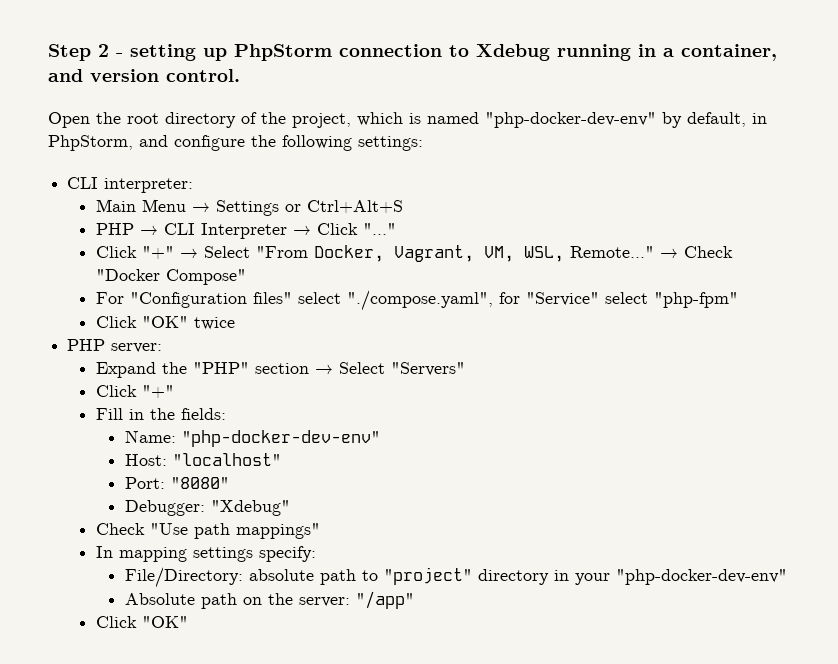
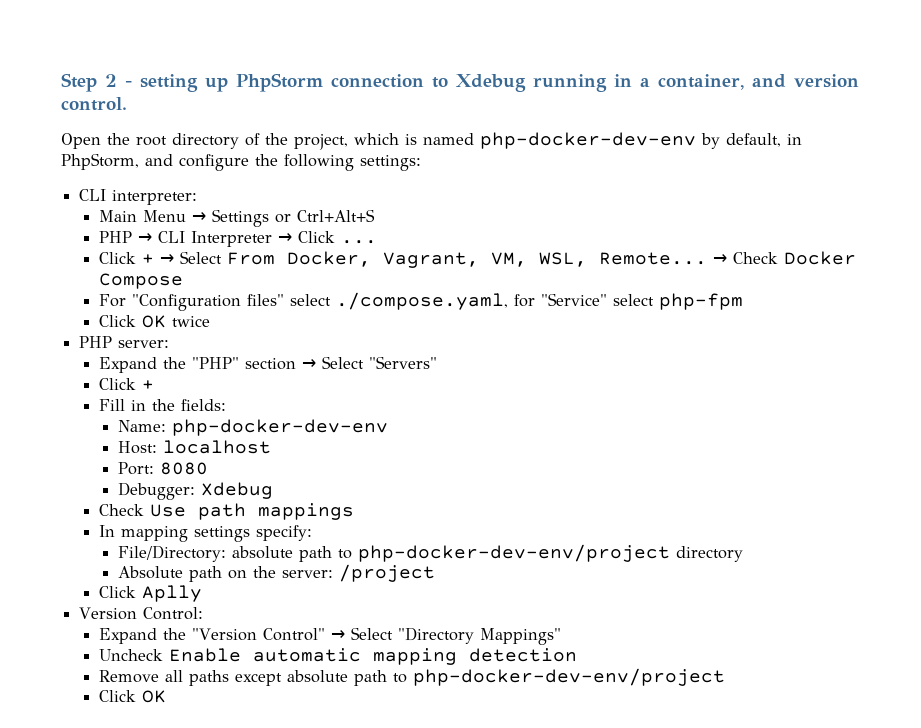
- Open the root directory of the project, which is named "php-docker-dev-env" by default, in PhpStorm, and configure the following settings:
+ Open the root directory of the project, which is named php-docker-dev-env by default, in PhpStorm, and configure the following settings:
- PHP → CLI Interpreter → Click "..."
- Click "+" → Select "From Docker, Vagrant, VM, WSL, Remote..."
+ PHP → CLI Interpreter → Click ...
+ Click + → Select From Docker, Vagrant, VM, WSL, Remote...
- → Check "Docker Compose"
+ → Check Docker Compose
- For "Configuration files" select "./compose.yaml", for "Service" select "php-fpm"
- Click "OK" twice
+ For "Configuration files" select ./compose.yaml, for "Service" select php-fpm
+ Click OK twice
  Expand the "PHP" section → Select "Servers"
- Click "+"
+ Click +
- Name: "php-docker-dev-env"
+ Name: php-docker-dev-env
- Host: "localhost"
+ Host: localhost
- Port: "8080"
+ Port: 8080
- Debugger: "Xdebug"
- Check "Use path mappings"
+ Debugger: Xdebug
+ Check Use path mappings
- File/Directory: absolute path to "project" directory in your "php-docker-dev-env"
+ File/Directory: absolute path to php-docker-dev-env/project directory
- Absolute path on the server: "/app"
- Click "OK"
+ Absolute path on the server: /project
+ Click Aplly
+ Version Control:
+ Expand the "Version Control" → Select "Directory Mappings"
+ Uncheck Enable automatic mapping detection
+ Remove all paths except absolute path to php-docker-dev-env/project
+ Click OK

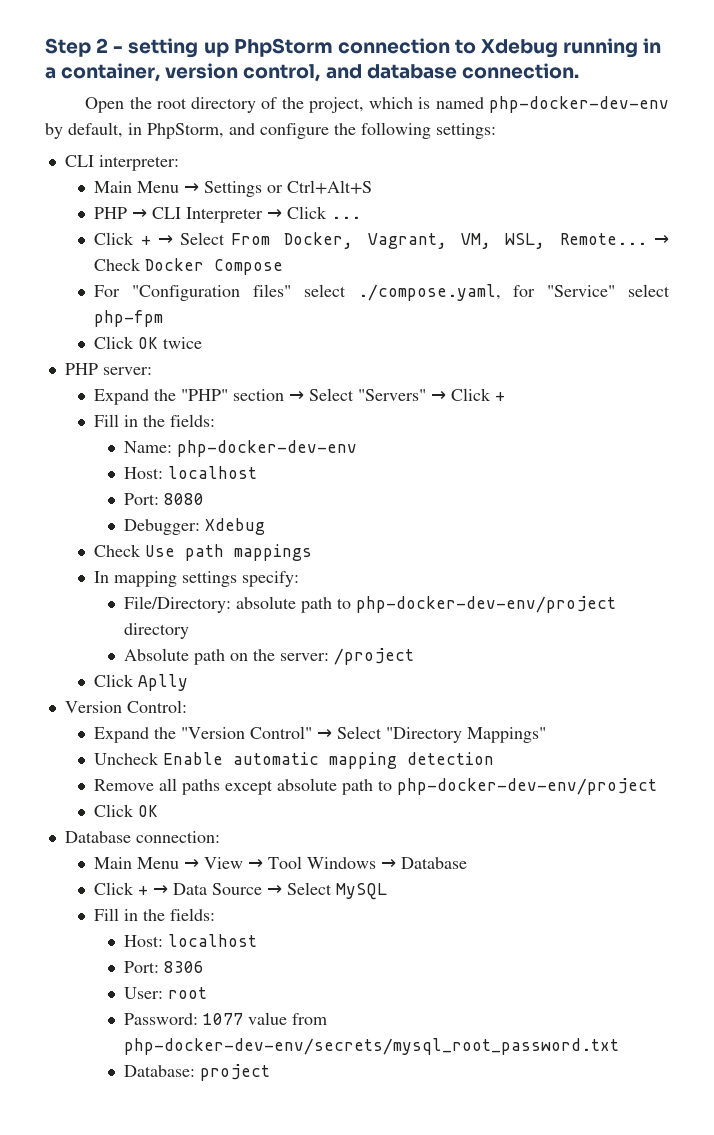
- Step 2 - setting up PhpStorm connection to Xdebug running in a container, and version control.
+ Step 2 - setting up PhpStorm connection to Xdebug running in a container, version control, and database connection.
- Expand the "PHP" section → Select "Servers"
- Click +
+ Expand the "PHP" section → Select "Servers" → Click +
+ Database connection:
+ Main Menu → View → Tool Windows → Database
+ Click + → Data Source → Select MySQL
+ Fill in the fields:
+ Host: localhost
+ Port: 8306
+ User: root
+ Password: 1077 value from php-docker-dev-env/secrets/mysql_root_password.txt
+ Database: project

